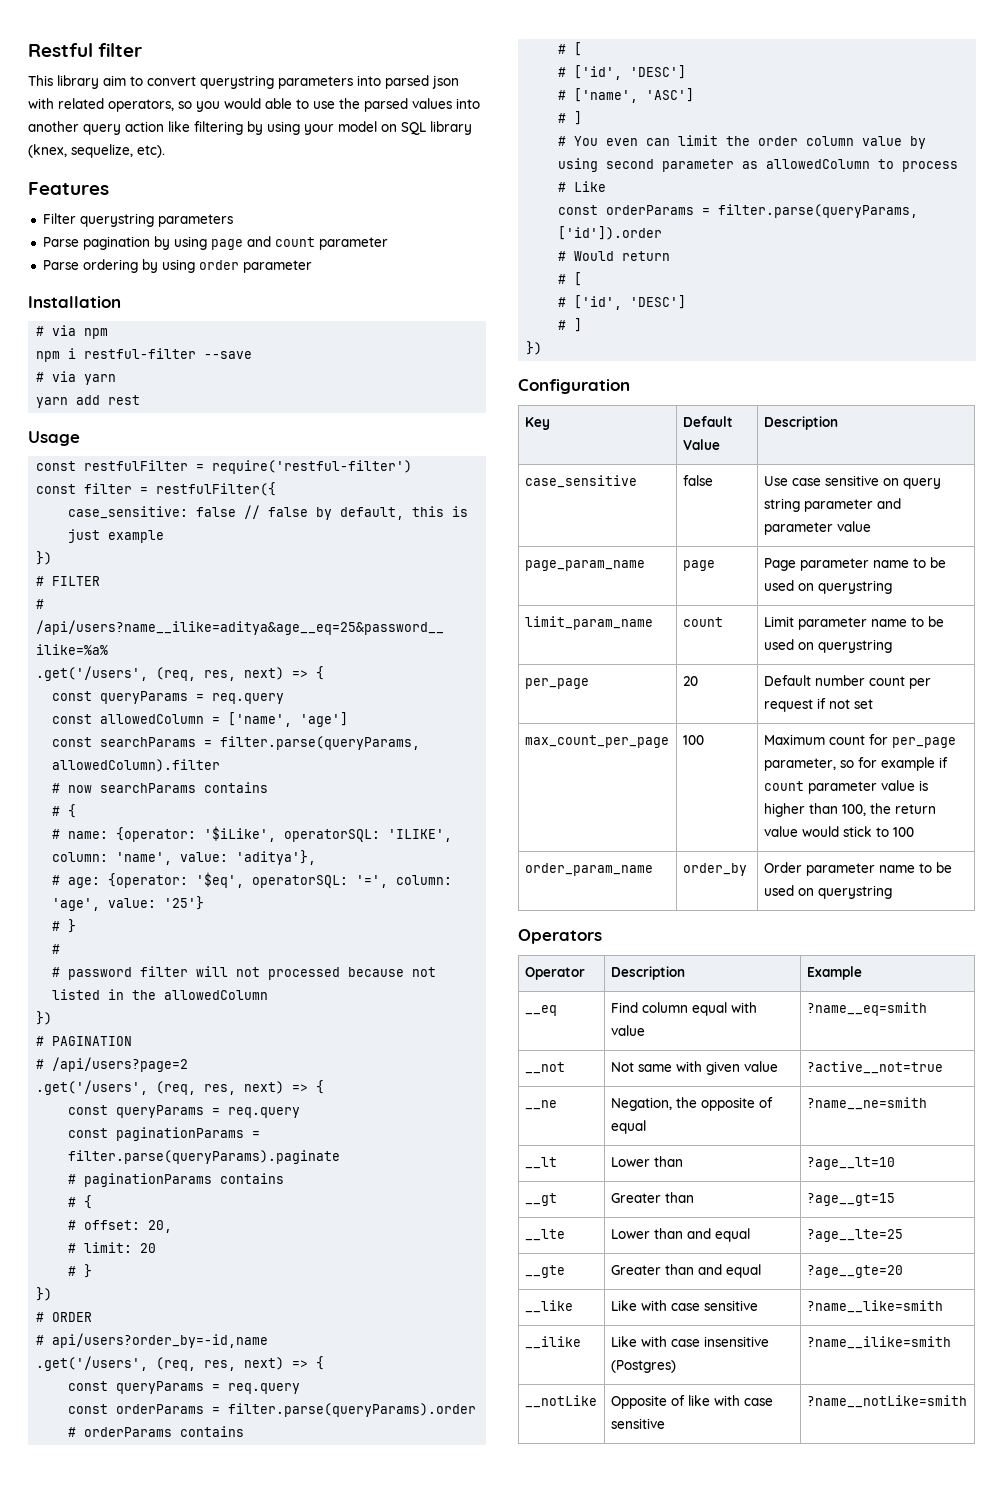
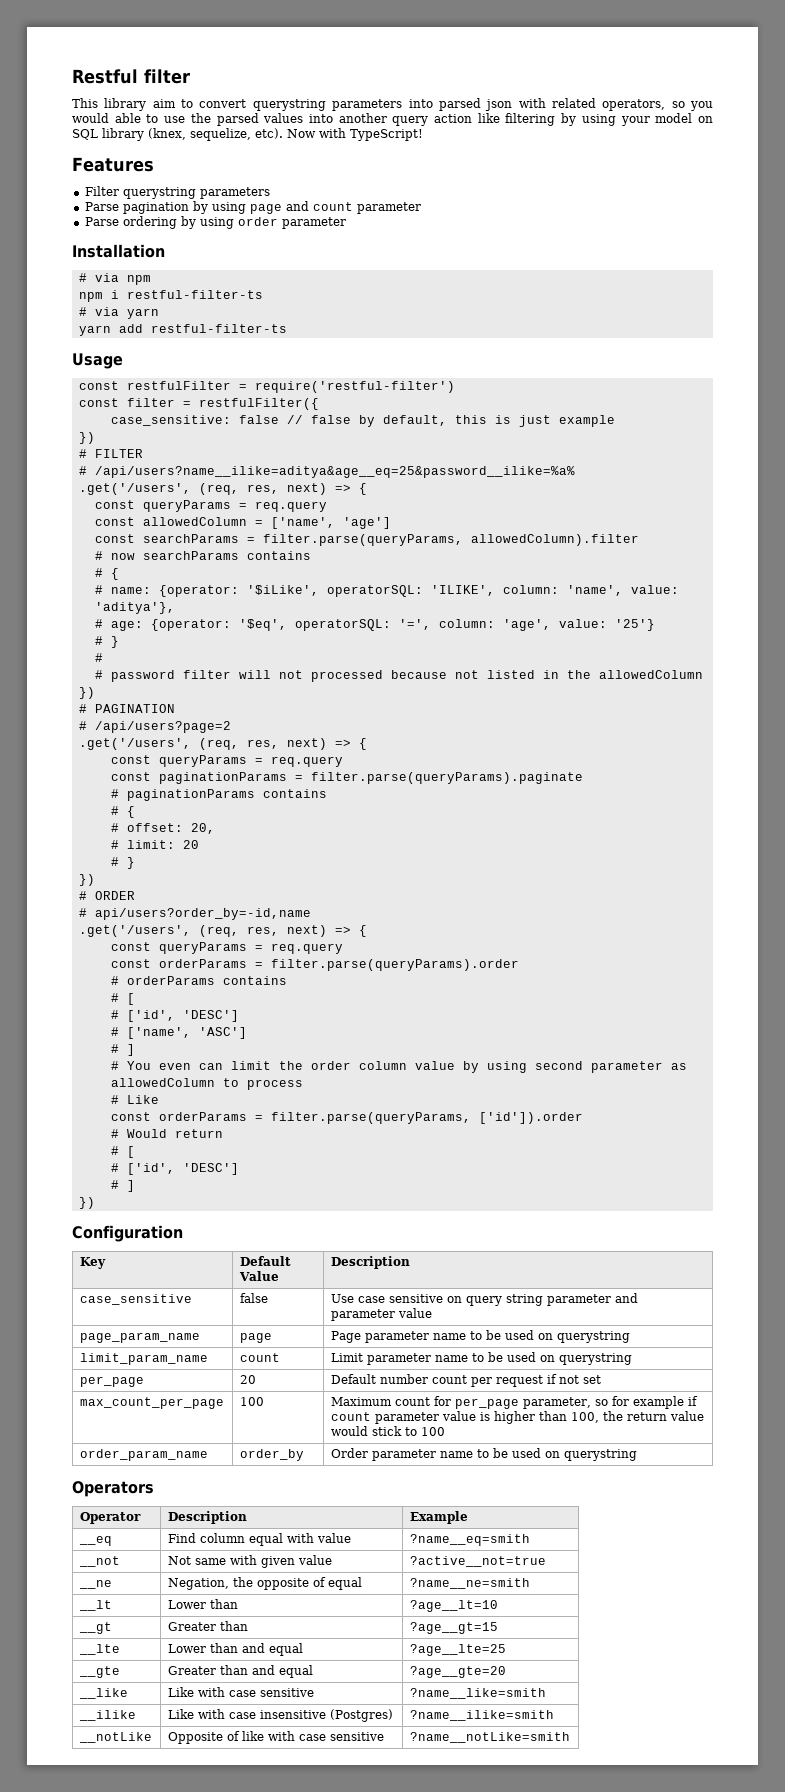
+ Now with TypeScript!
- npm i restful-filter --save
+ npm i restful-filter-ts
- yarn add rest
+ yarn add restful-filter-ts

